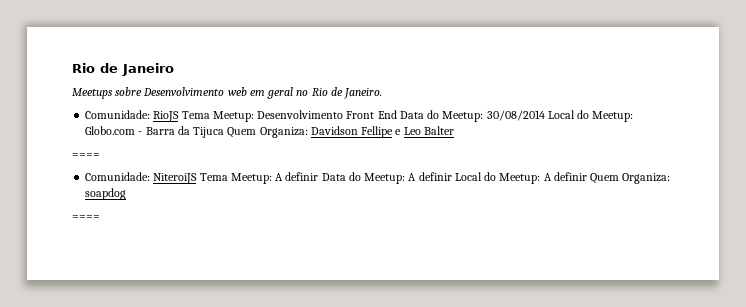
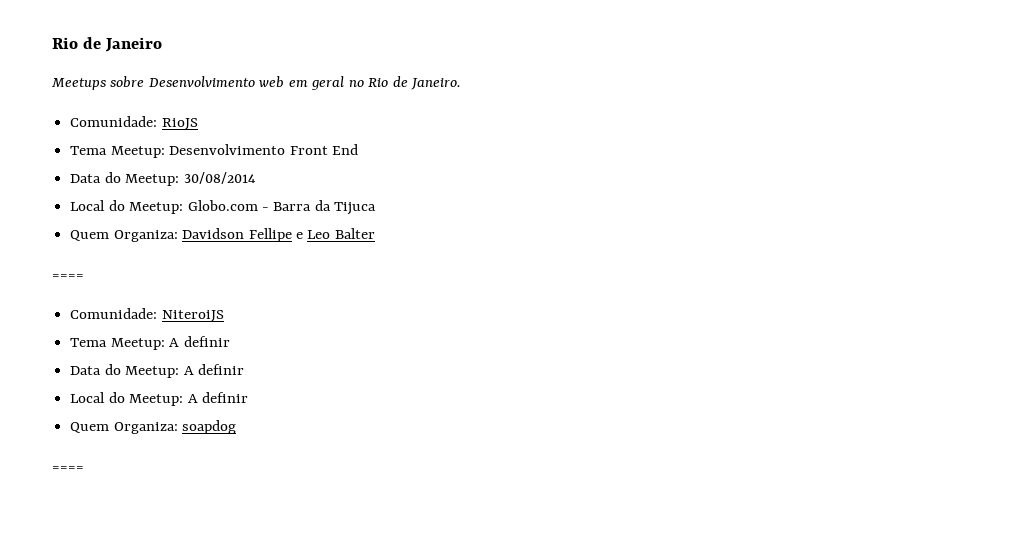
- Comunidade: RioJS Tema Meetup: Desenvolvimento Front End Data do Meetup: 30/08/2014 Local do Meetup: Globo.com - Barra da Tijuca Quem Organiza: Davidson Fellipe e Leo Balter
+ Comunidade: RioJS
+ Tema Meetup: Desenvolvimento Front End
+ Data do Meetup: 30/08/2014
+ Local do Meetup: Globo.com - Barra da Tijuca
+ Quem Organiza: Davidson Fellipe e Leo Balter
- Comunidade: NiteroiJS Tema Meetup: A definir Data do Meetup: A definir Local do Meetup: A definir Quem Organiza: soapdog
+ Comunidade: NiteroiJS
+ Tema Meetup: A definir
+ Data do Meetup: A definir
+ Local do Meetup: A definir
+ Quem Organiza: soapdog

